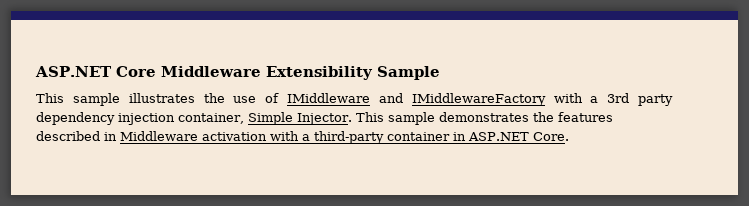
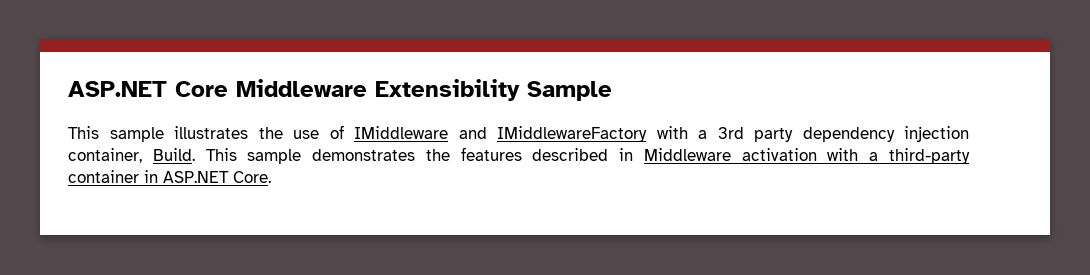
- This sample illustrates the use of IMiddleware and IMiddlewareFactory with a 3rd party dependency injection container, Simple Injector.
+ This sample illustrates the use of IMiddleware and IMiddlewareFactory with a 3rd party dependency injection container, Build.

